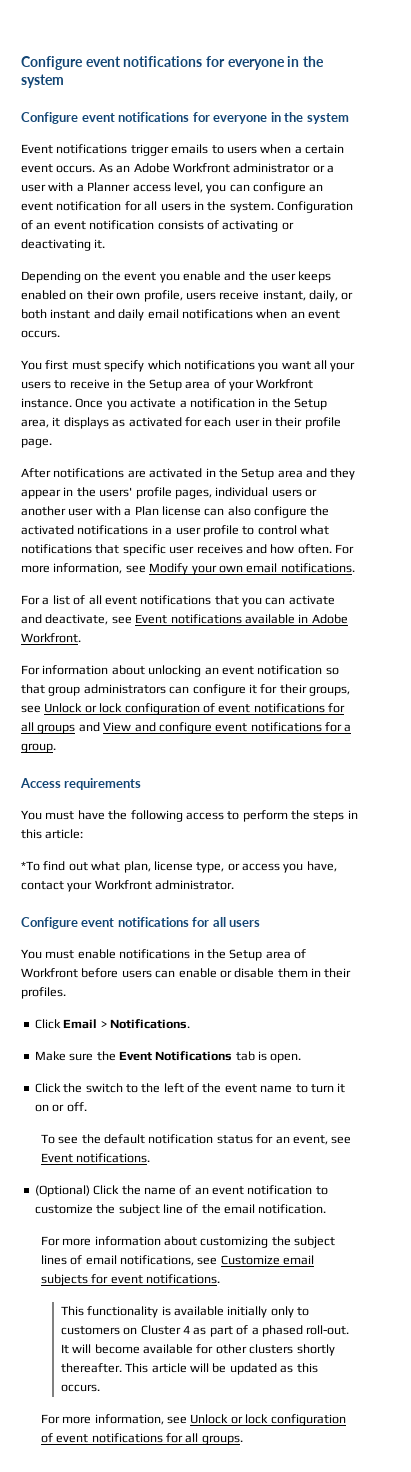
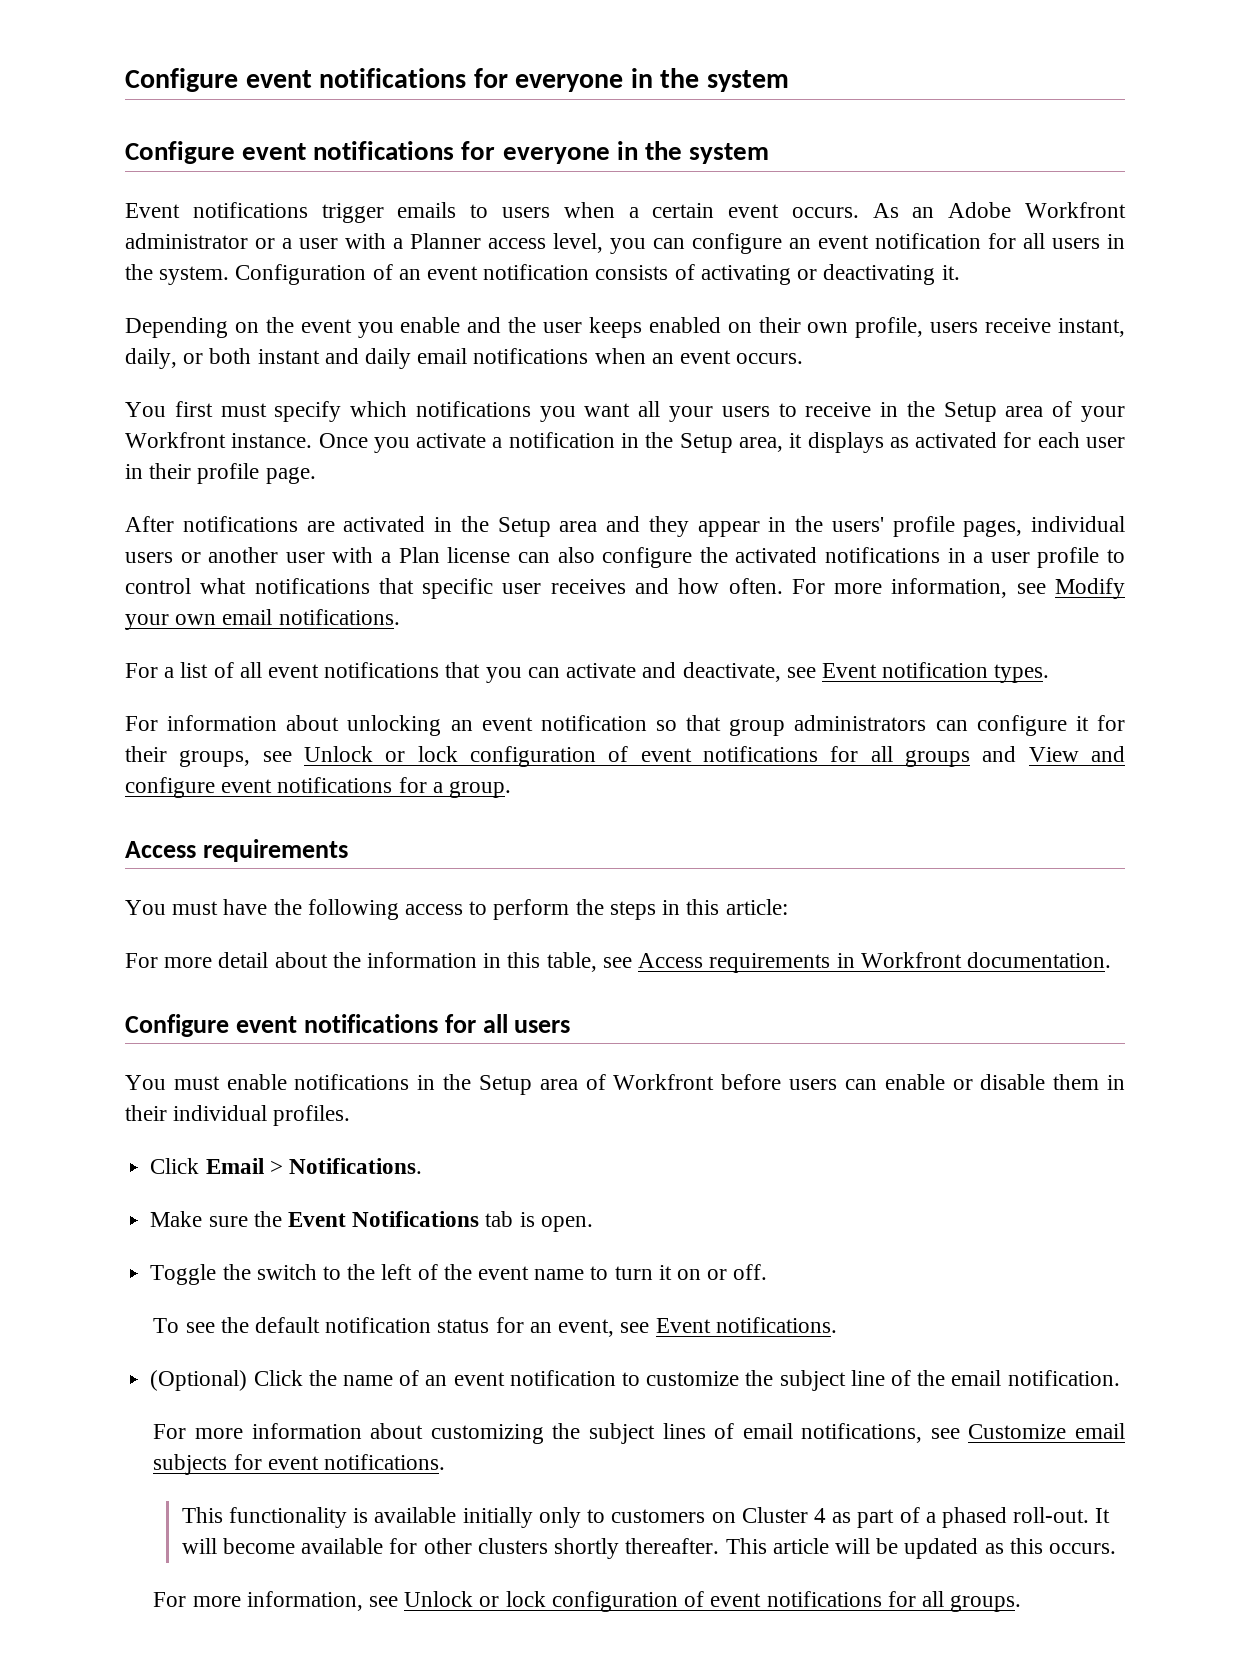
- For a list of all event notifications that you can activate and deactivate, see Event notifications available in Adobe Workfront.
+ For a list of all event notifications that you can activate and deactivate, see Event notification types.
- *To find out what plan, license type, or access you have, contact your Workfront administrator.
+ For more detail about the information in this table, see Access requirements in Workfront documentation.
- You must enable notifications in the Setup area of Workfront before users can enable or disable them in their profiles.
+ You must enable notifications in the Setup area of Workfront before users can enable or disable them in their individual profiles.
- Click the switch to the left of the event name to turn it on or off.
+ Toggle the switch to the left of the event name to turn it on or off.

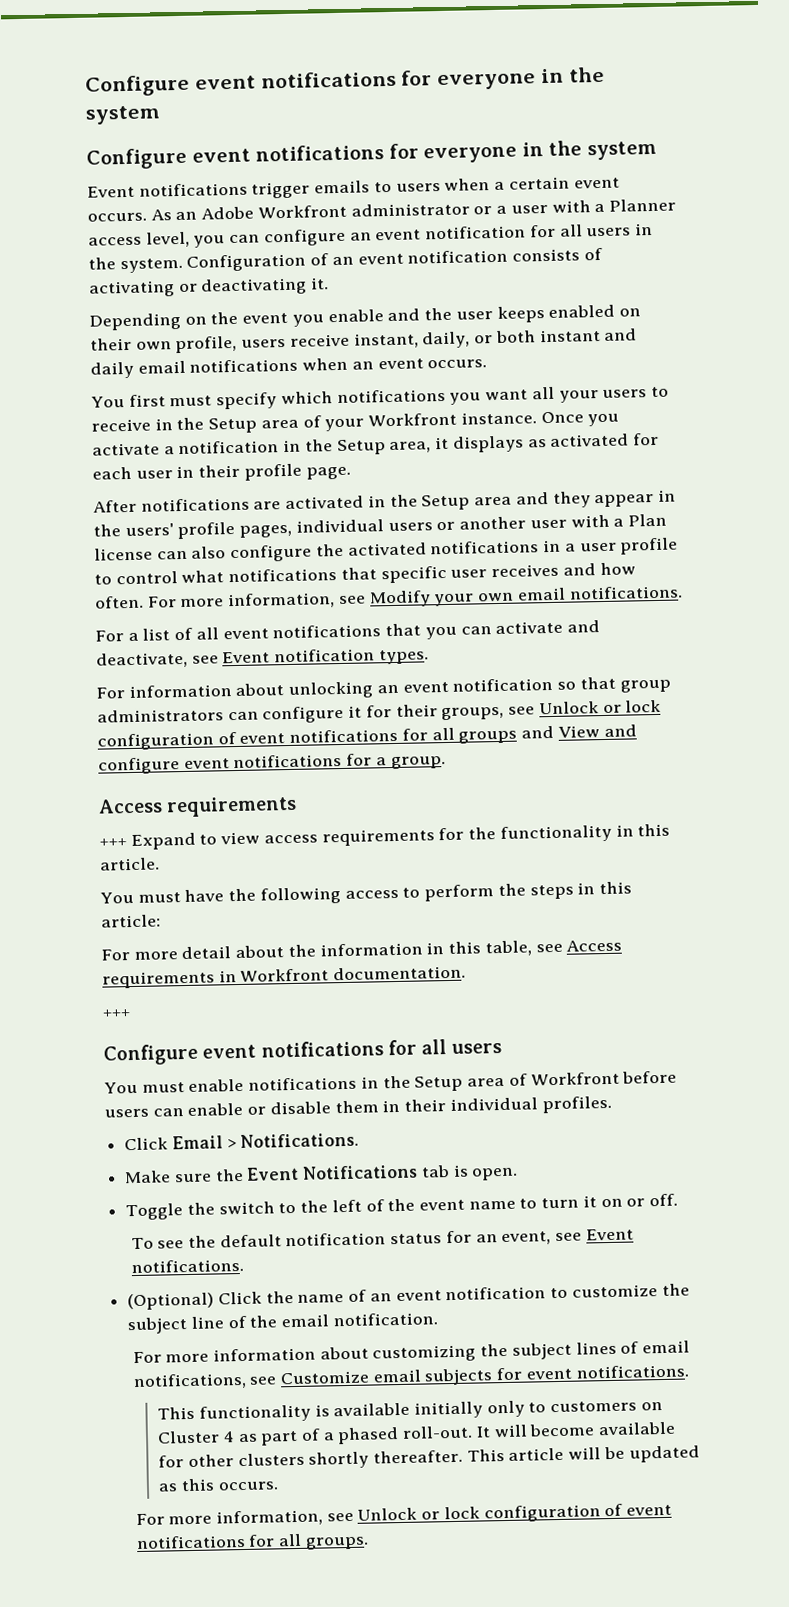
+ +++ Expand to view access requirements for the functionality in this article.
  For more detail about the information in this table, see Access requirements in Workfront documentation.
+ +++

